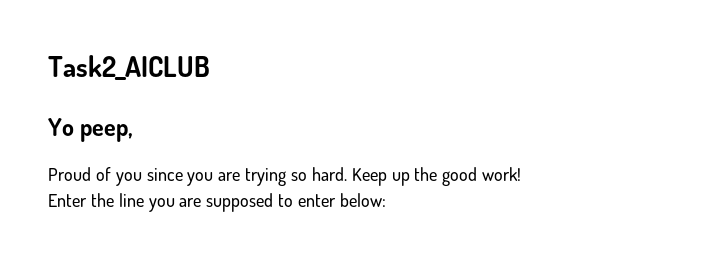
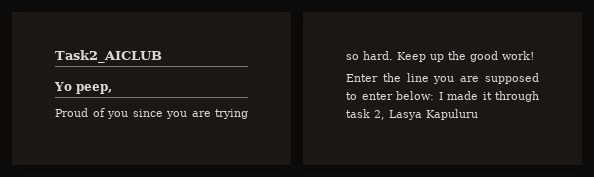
- Enter the line you are supposed to enter below:
+ Enter the line you are supposed to enter below: I made it through task 2, Lasya Kapuluru

